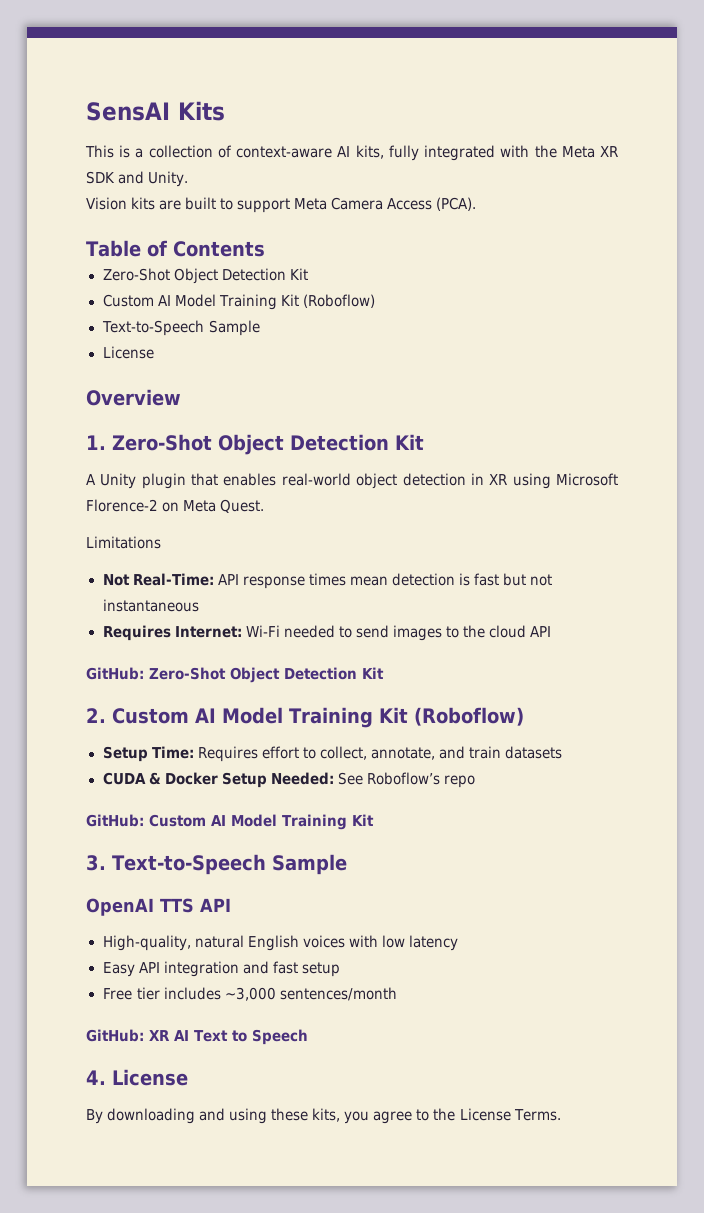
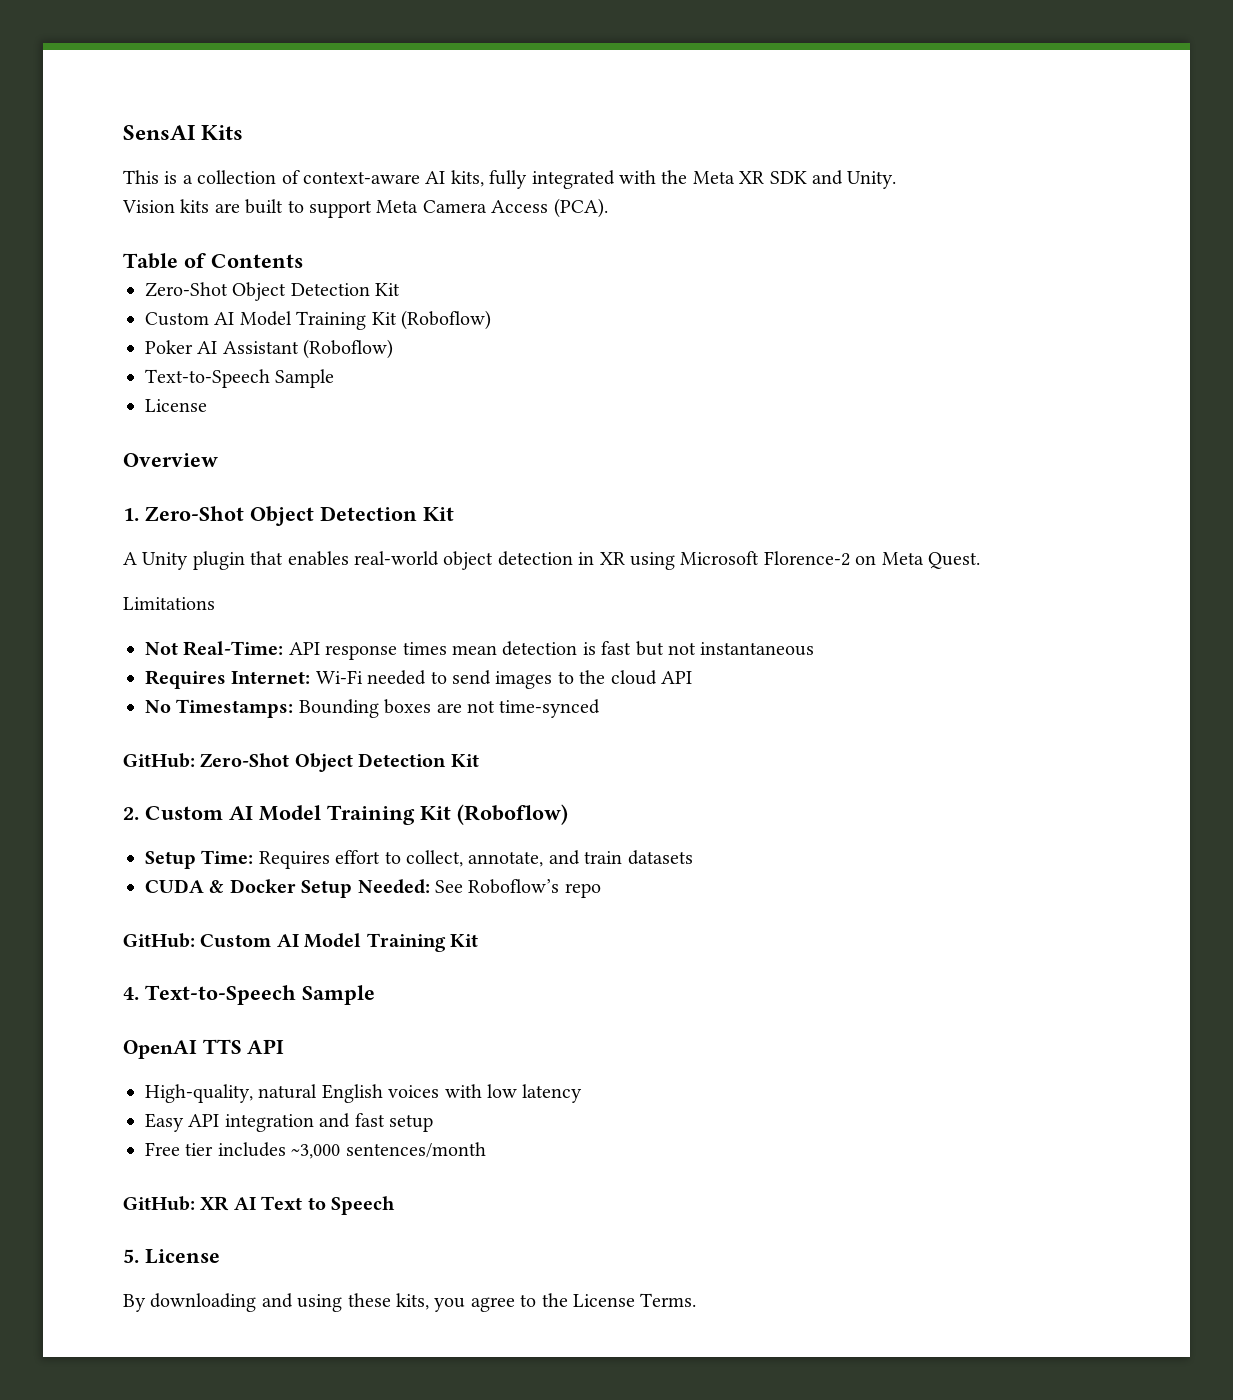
+ Poker AI Assistant (Roboflow)
+ No Timestamps: Bounding boxes are not time-synced
- 3. Text-to-Speech Sample
+ 4. Text-to-Speech Sample
- 4. License
+ 5. License

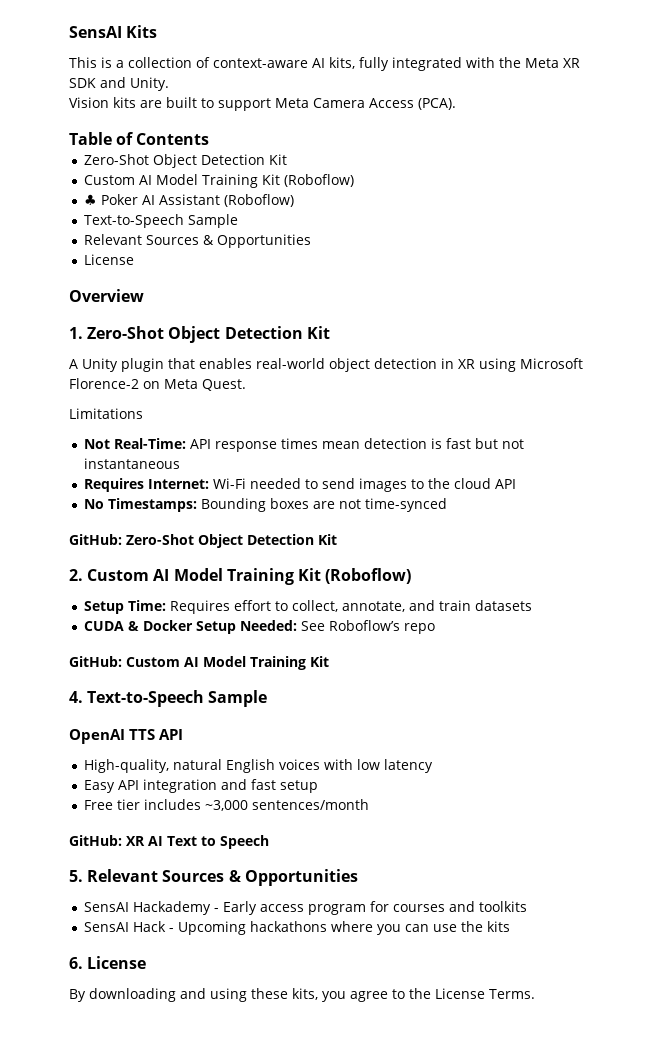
- Poker AI Assistant (Roboflow)
+ ♣ Poker AI Assistant (Roboflow)
  Text-to-Speech Sample
+ Relevant Sources & Opportunities
- 5. License
+ 5. Relevant Sources & Opportunities
+ SensAI Hackademy - Early access program for courses and toolkits
+ SensAI Hack - Upcoming hackathons where you can use the kits
+ 6. License

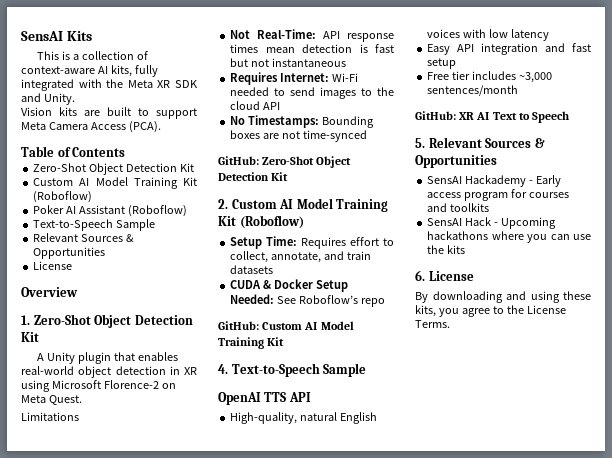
- ♣ Poker AI Assistant (Roboflow)
+ Poker AI Assistant (Roboflow)

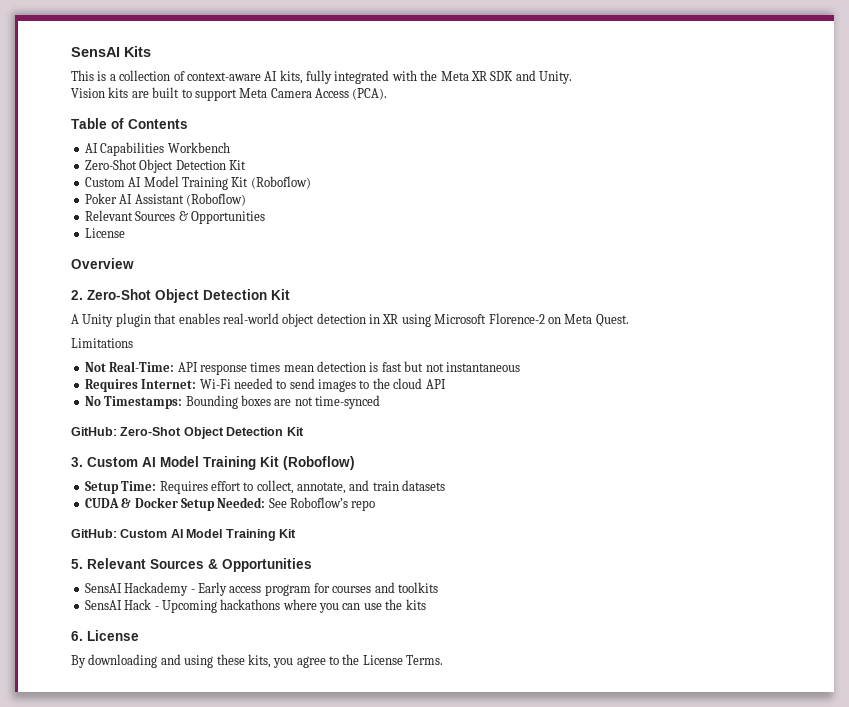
+ AI Capabilities Workbench
  Poker AI Assistant (Roboflow)
- Text-to-Speech Sample
- 1. Zero-Shot Object Detection Kit
+ 2. Zero-Shot Object Detection Kit
- 2. Custom AI Model Training Kit (Roboflow)
+ 3. Custom AI Model Training Kit (Roboflow)
- 4. Text-to-Speech Sample
- OpenAI TTS API
- High-quality, natural English voices with low latency
- Easy API integration and fast setup
- Free tier includes ~3,000 sentences/month
- GitHub: XR AI Text to Speech

